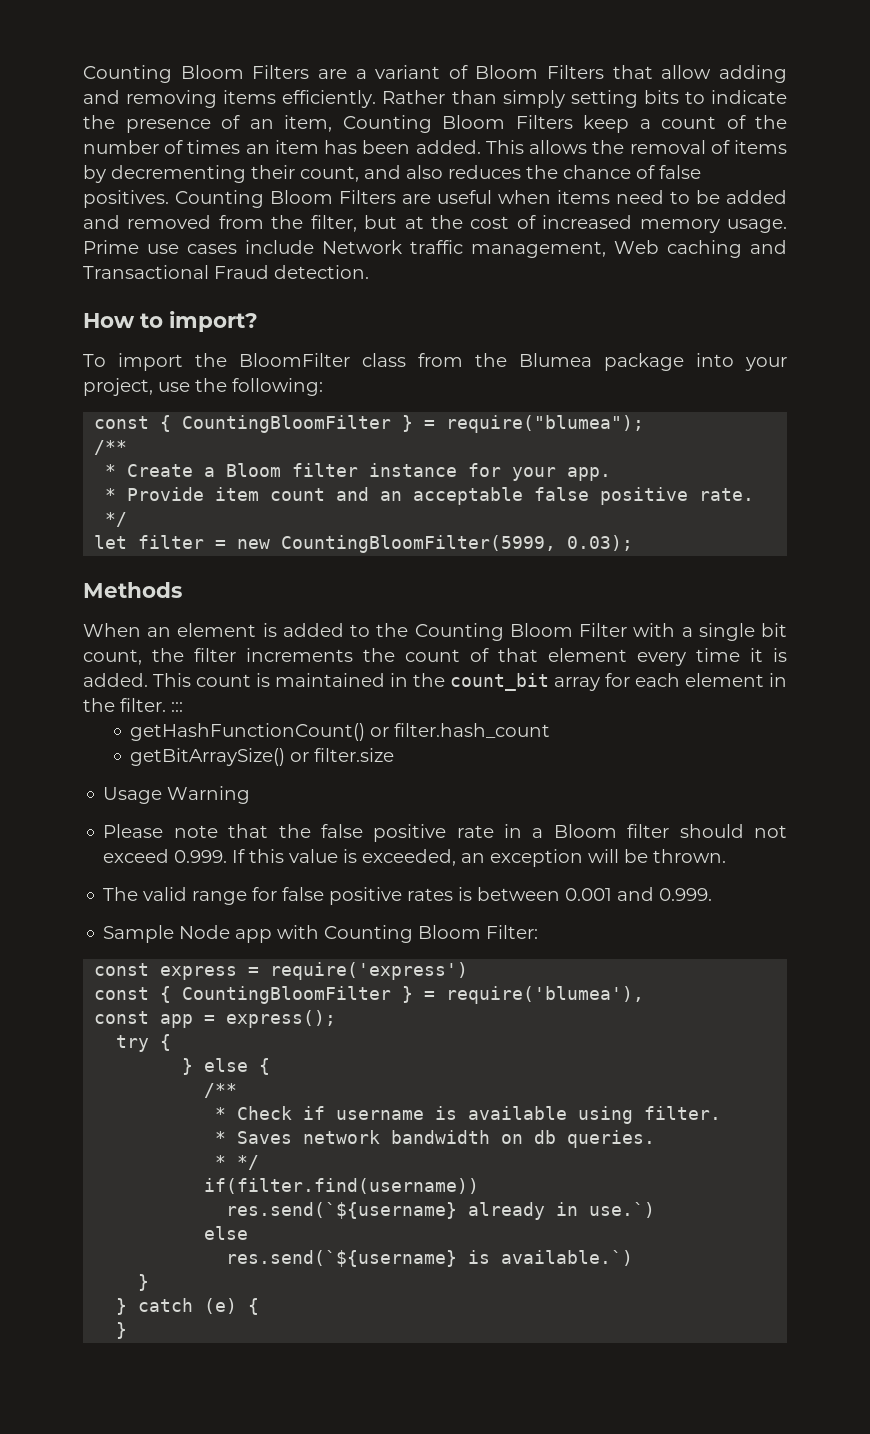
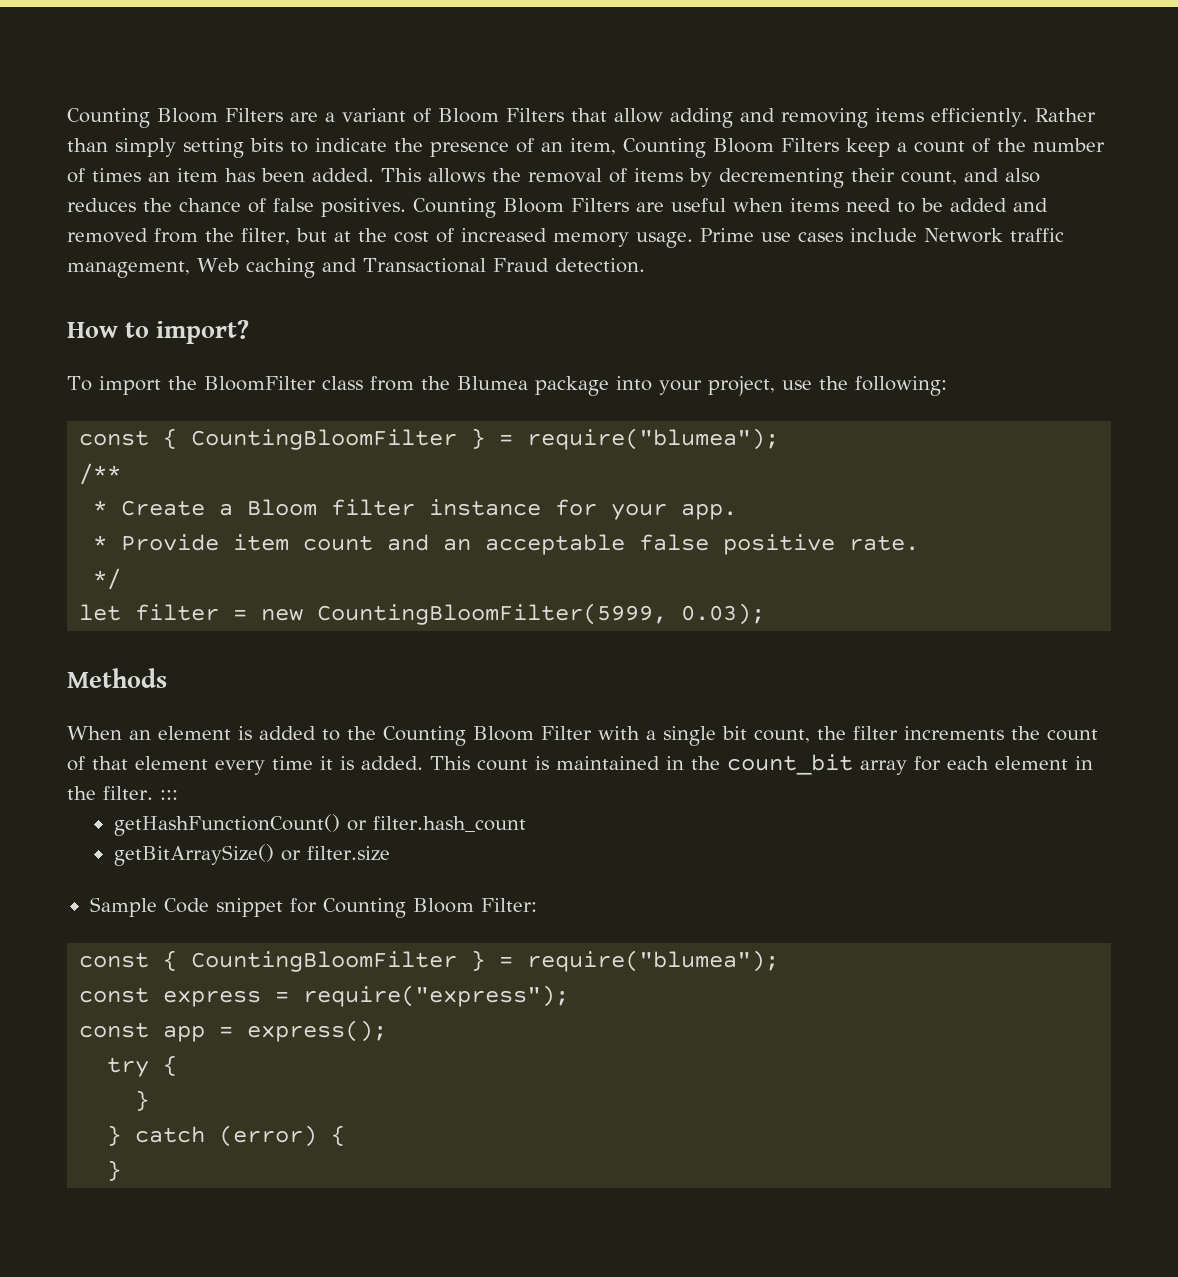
- Usage Warning
- Please note that the false positive rate in a Bloom filter should not exceed 0.999. If this value is exceeded, an exception will be thrown.
- The valid range for false positive rates is between 0.001 and 0.999.
- Sample Node app with Counting Bloom Filter:
- const express = require('express')
- const { CountingBloomFilter } = require('blumea'),
+ Sample Code snippet for Counting Bloom Filter:
+ const { CountingBloomFilter } = require("blumea");
+ const express = require("express");
- } else {
- /**
- * Check if username is available using filter.
- * Saves network bandwidth on db queries.
- * */
- if(filter.find(username))
- res.send(`${username} already in use.`)
- else
- res.send(`${username} is available.`)
- } catch (e) {
+ } catch (error) {

